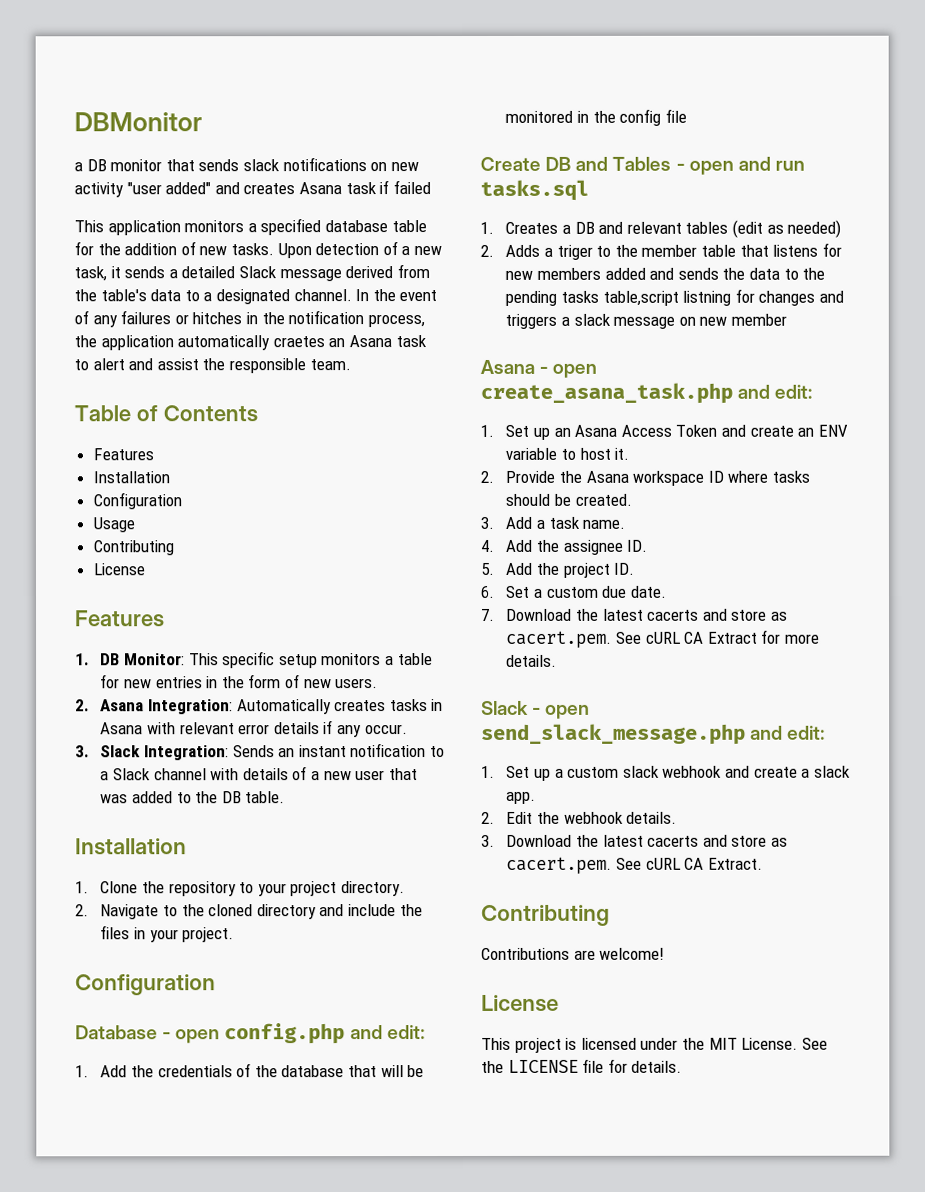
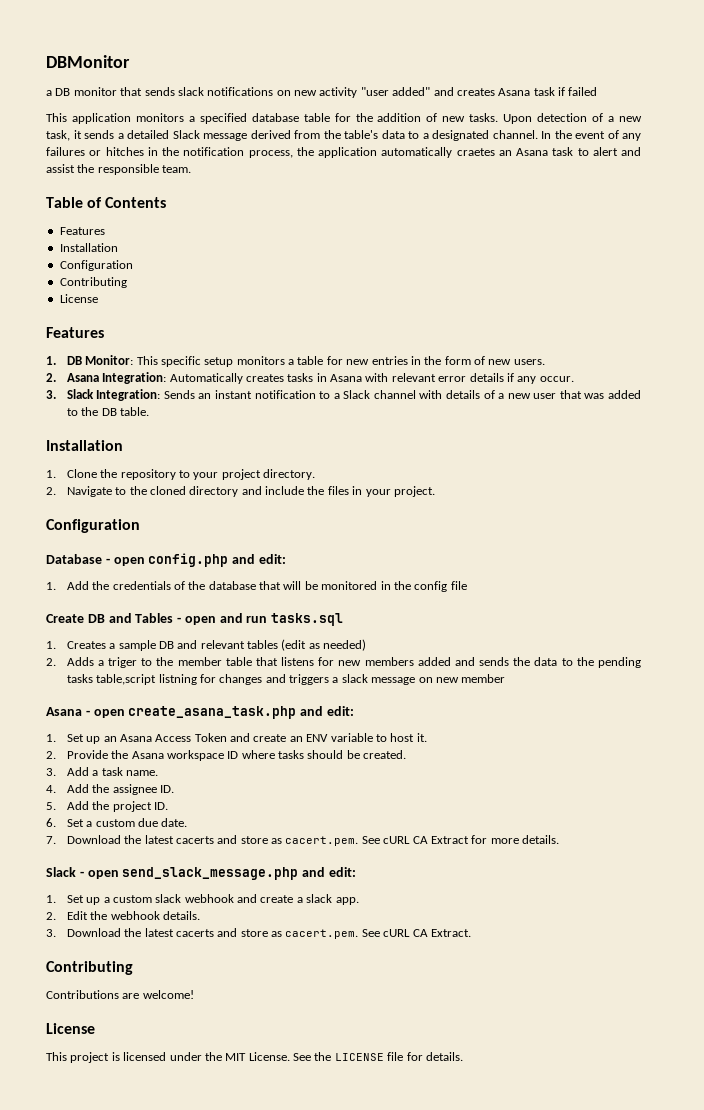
- Usage
- 1. Creates a DB and relevant tables (edit as needed)
+ 1. Creates a sample DB and relevant tables (edit as needed)

